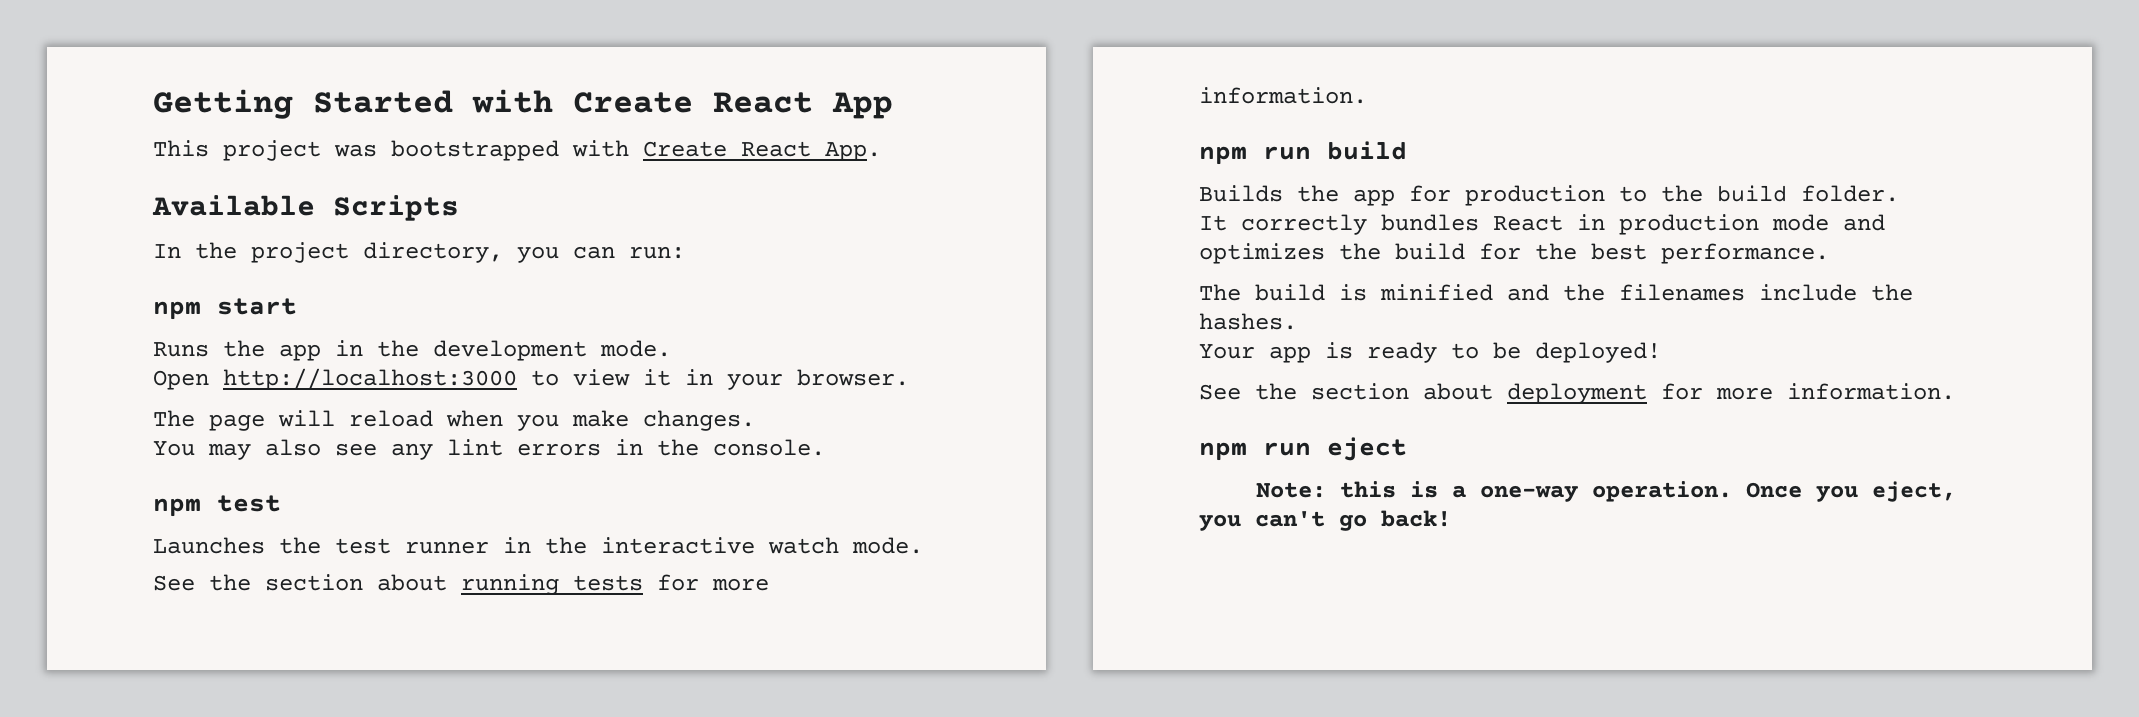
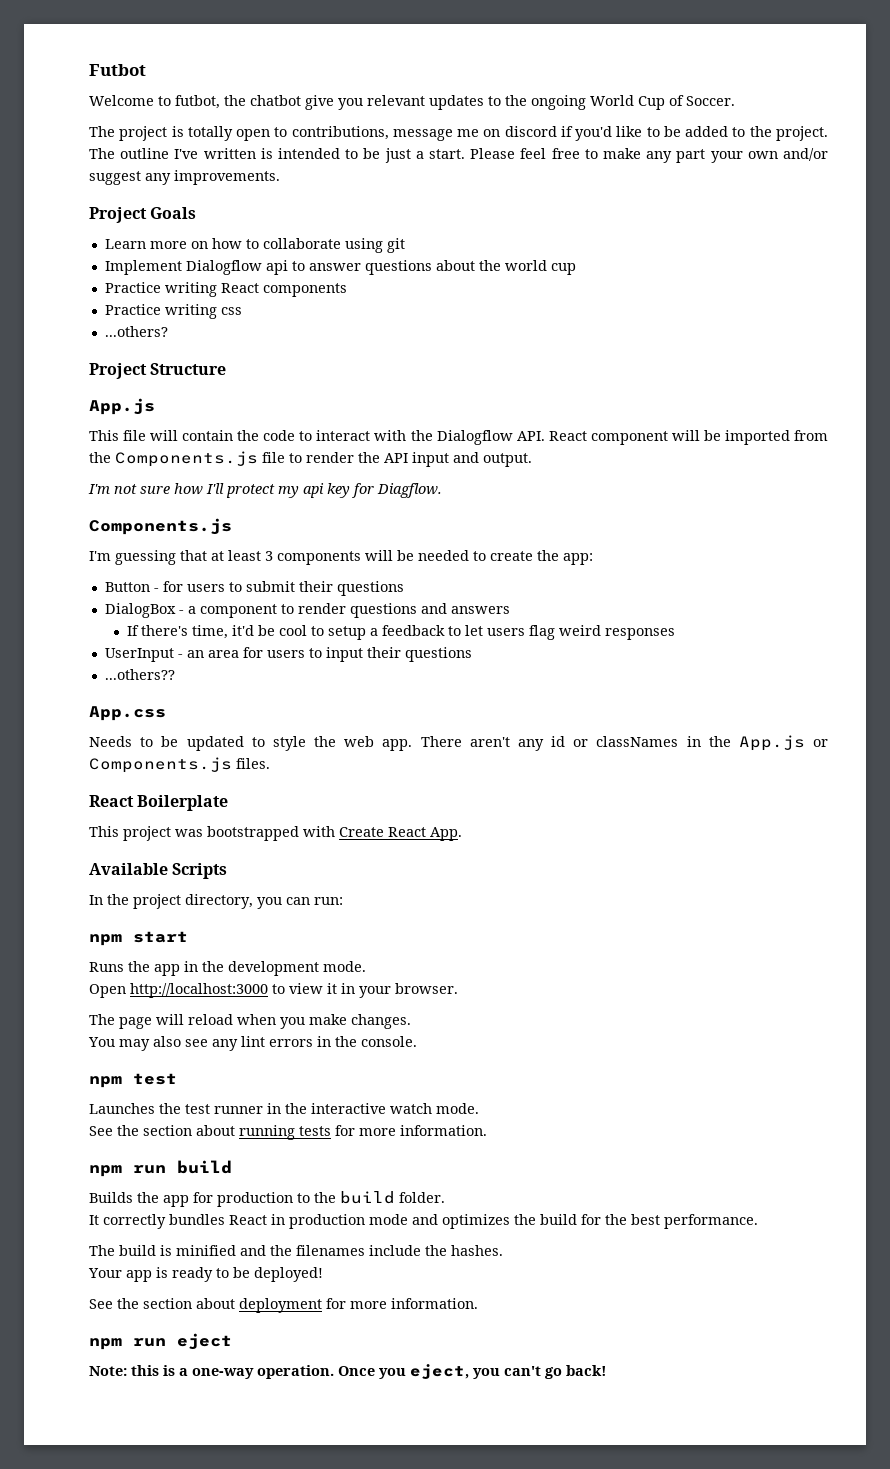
- Getting Started with Create React App
+ Futbot
+ Welcome to futbot, the chatbot give you relevant updates to the ongoing World Cup of Soccer.
+ The project is totally open to contributions, message me on discord if you'd like to be added to the project. The outline I've written is intended to be just a start. Please feel free to make any part your own and/or suggest any improvements.
+ Project Goals
+ Learn more on how to collaborate using git
+ Implement Dialogflow api to answer questions about the world cup
+ Practice writing React components
+ Practice writing css
+ ...others?
+ Project Structure
+ App.js
+ This file will contain the code to interact with the Dialogflow API. React component will be imported from the Components.js file to render the API input and output.
+ I'm not sure how I'll protect my api key for Diagflow.
+ Components.js
+ I'm guessing that at least 3 components will be needed to create the app:
+ Button - for users to submit their questions
+ DialogBox - a component to render questions and answers
+ If there's time, it'd be cool to setup a feedback to let users flag weird responses
+ UserInput - an area for users to input their questions
+ ...others??
+ App.css
+ Needs to be updated to style the web app. There aren't any id or classNames in the App.js or Components.js files.
+ React Boilerplate

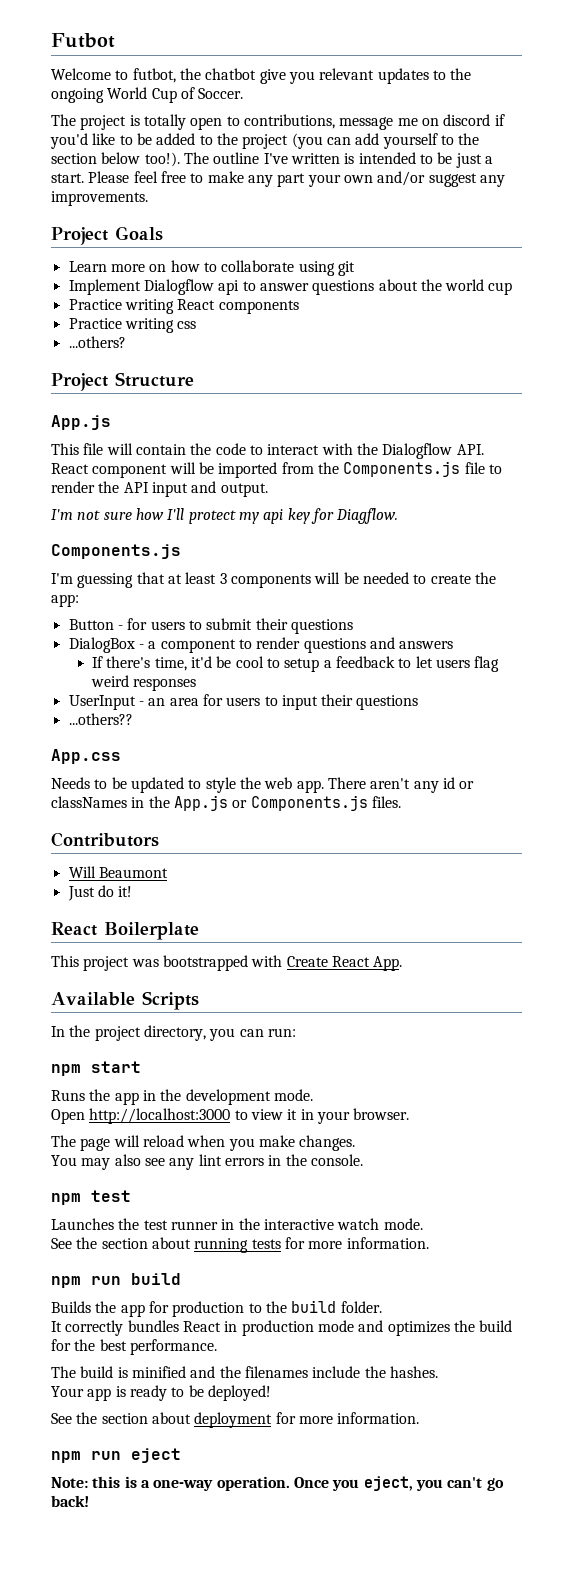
- The project is totally open to contributions, message me on discord if you'd like to be added to the project.
+ The project is totally open to contributions, message me on discord if you'd like to be added to the project (you can add yourself to the section below too!).
+ Contributors
+ Will Beaumont
+ Just do it!

